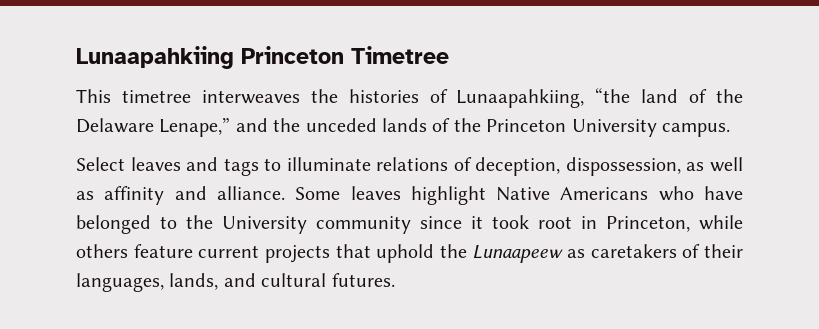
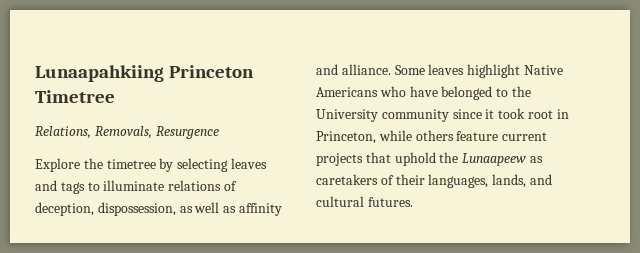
- This timetree interweaves the histories of Lunaapahkiing, “the land of the Delaware Lenape,” and the unceded lands of the Princeton University campus.
- Select leaves and tags to illuminate relations of deception, dispossession, as well as affinity and alliance.
+ Relations, Removals, Resurgence
+ Explore the timetree by selecting leaves and tags to illuminate relations of deception, dispossession, as well as affinity and alliance.

